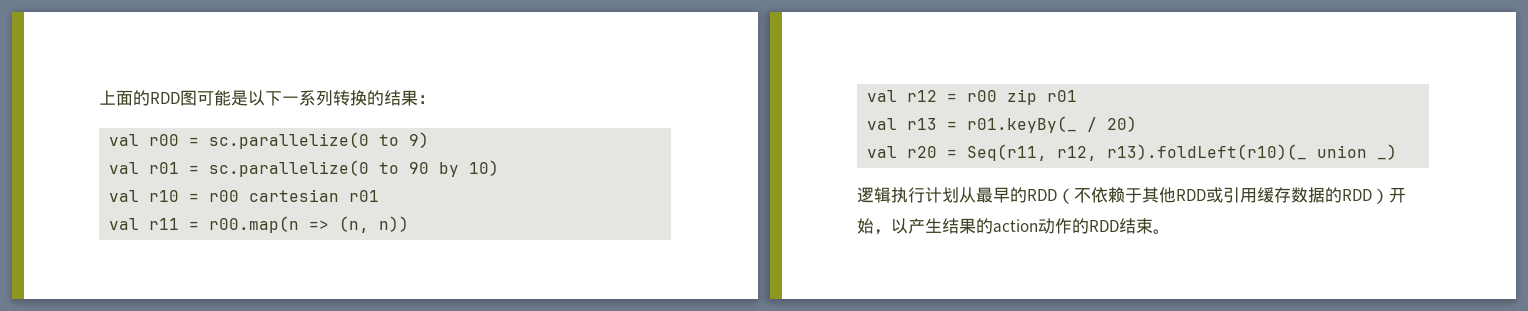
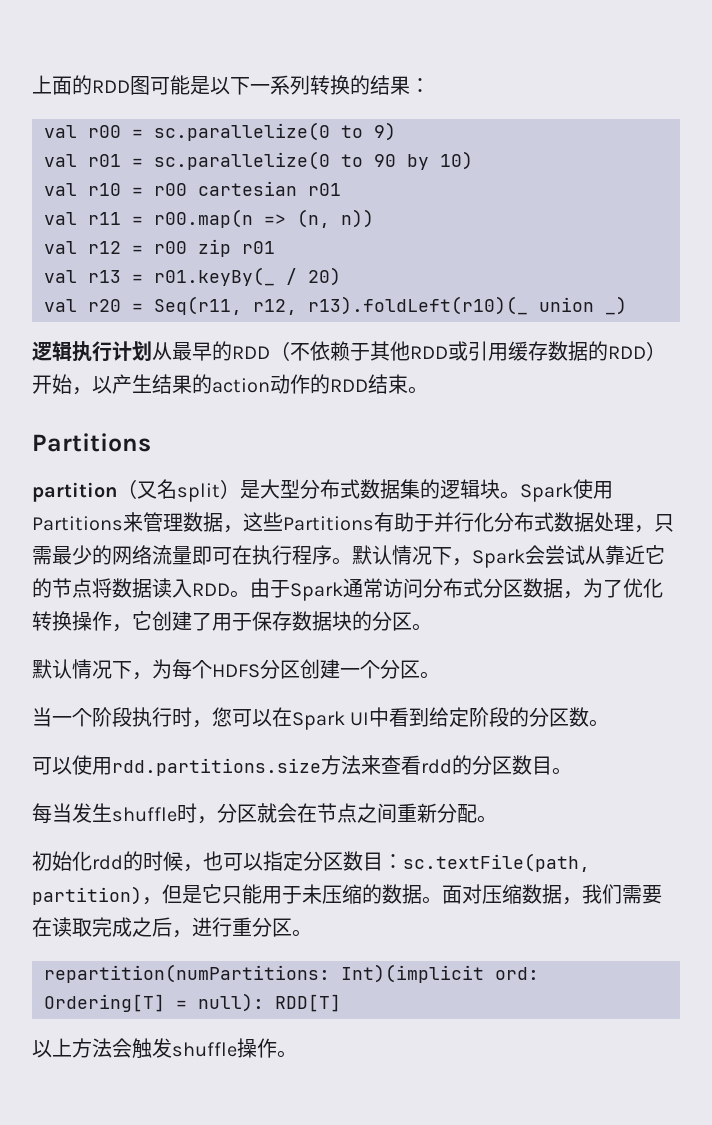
  逻辑执行计划从最早的RDD（不依赖于其他RDD或引用缓存数据的RDD）开始，以产生结果的action动作的RDD结束。
+ Partitions
+ partition（又名split）是大型分布式数据集的逻辑块。Spark使用Partitions来管理数据，这些Partitions有助于并行化分布式数据处理，只需最少的网络流量即可在执行程序。默认情况下，Spark会尝试从靠近它的节点将数据读入RDD。由于Spark通常访问分布式分区数据，为了优化转换操作，它创建了用于保存数据块的分区。
+ 默认情况下，为每个HDFS分区创建一个分区。
+ 当一个阶段执行时，您可以在Spark UI中看到给定阶段的分区数。
+ 可以使用rdd.partitions.size方法来查看rdd的分区数目。
+ 每当发生shuffle时，分区就会在节点之间重新分配。
+ 初始化rdd的时候，也可以指定分区数目：sc.textFile(path, partition)，但是它只能用于未压缩的数据。面对压缩数据，我们需要在读取完成之后，进行重分区。
+ repartition(numPartitions: Int)(implicit ord: Ordering[T] = null): RDD[T]
+ 以上方法会触发shuffle操作。

